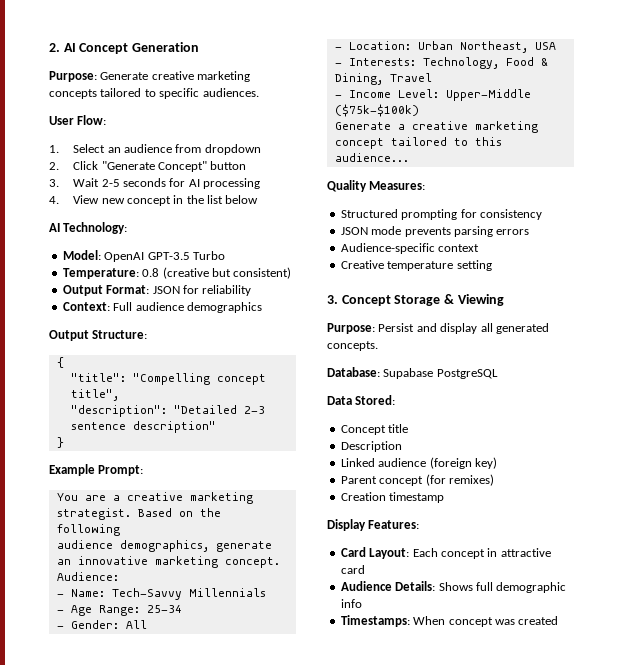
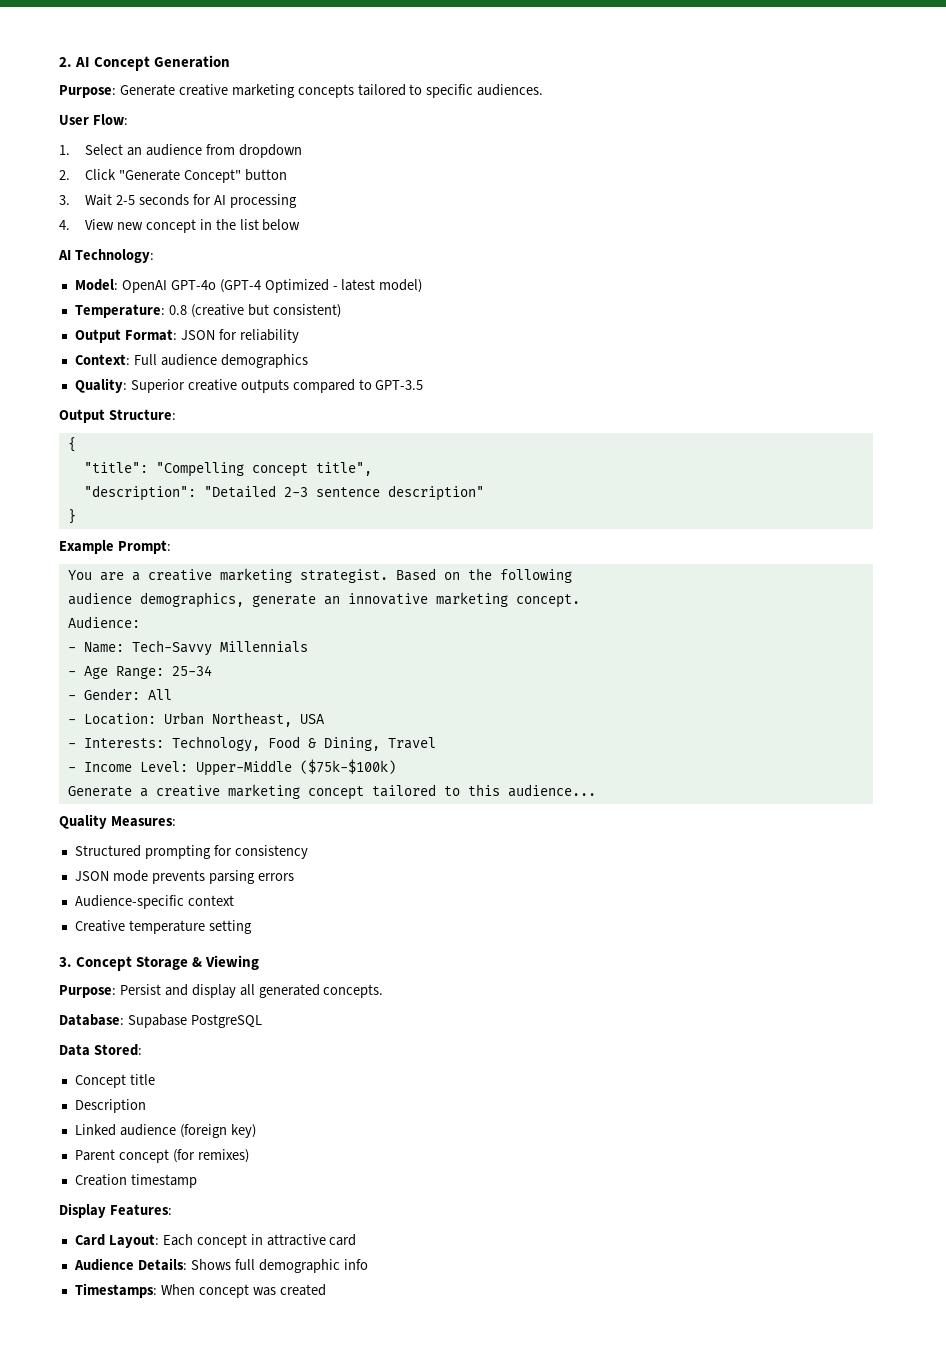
- Model: OpenAI GPT-3.5 Turbo
+ Model: OpenAI GPT-4o (GPT-4 Optimized - latest model)
+ Quality: Superior creative outputs compared to GPT-3.5

